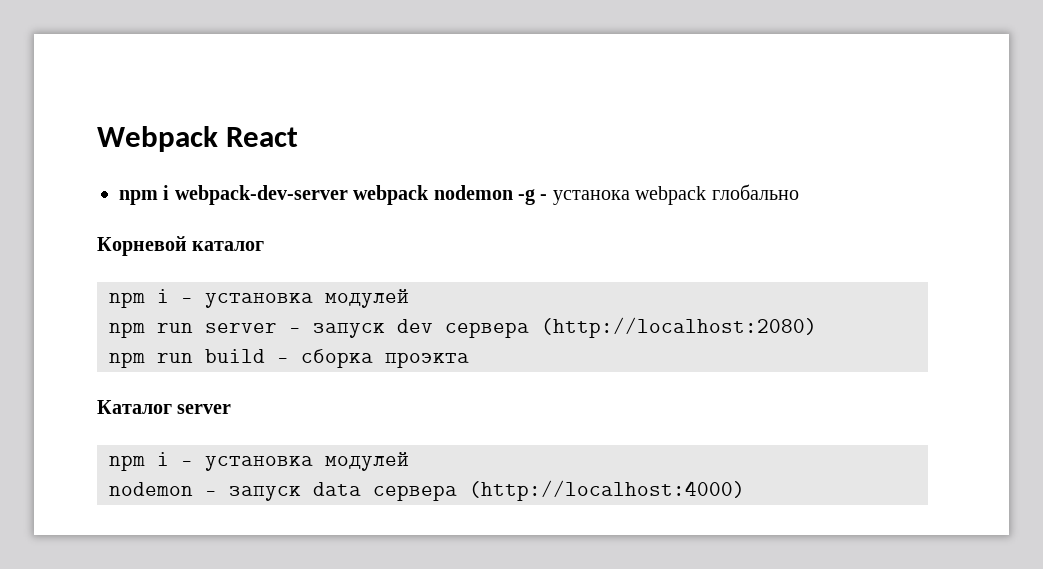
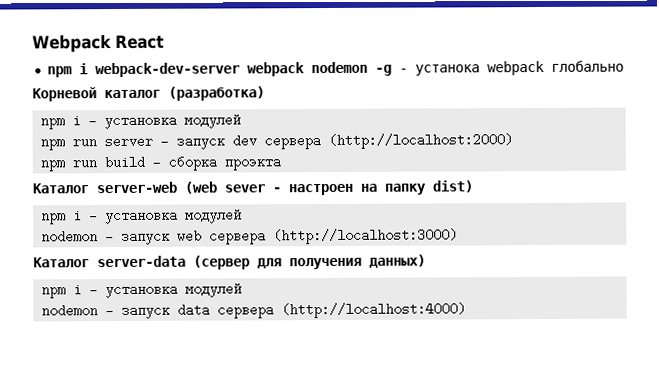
- Корневой каталог
+ Корневой каталог (разработка)
- npm run server - запуск dev сервера (http://localhost:2080)
+ npm run server - запуск dev сервера (http://localhost:2000)
- Каталог server
+ Каталог server-web (web sever - настроен на папку dist)
+ npm i - установка модулей
+ nodemon - запуск web сервера (http://localhost:3000)
+ Каталог server-data (сервер для получения данных)

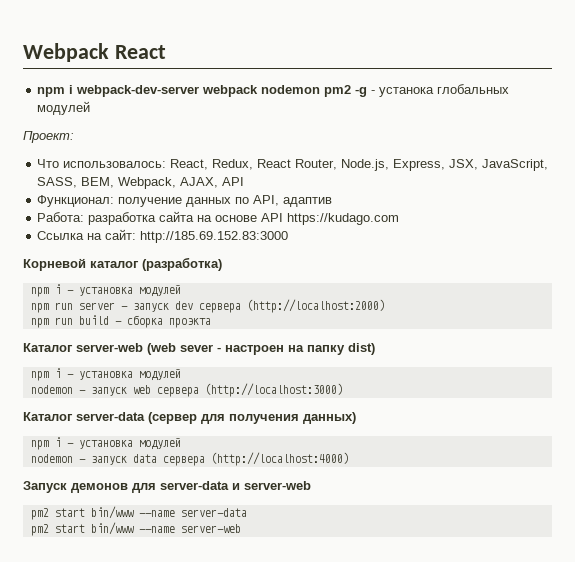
- npm i webpack-dev-server webpack nodemon -g - устанока webpack глобально
+ npm i webpack-dev-server webpack nodemon pm2 -g - устанока глобальных модулей
+ Проект:
+ Что использовалось: React, Redux, React Router, Node.js, Express, JSX, JavaScript, SASS, BEM, Webpack, AJAX, API
+ Функционал: получение данных по API, адаптив
+ Работа: разработка сайта на основе API https://kudago.com
+ Ссылка на сайт: http://185.69.152.83:3000
+ Запуск демонов для server-data и server-web
+ pm2 start bin/www --name server-data
+ pm2 start bin/www --name server-web

